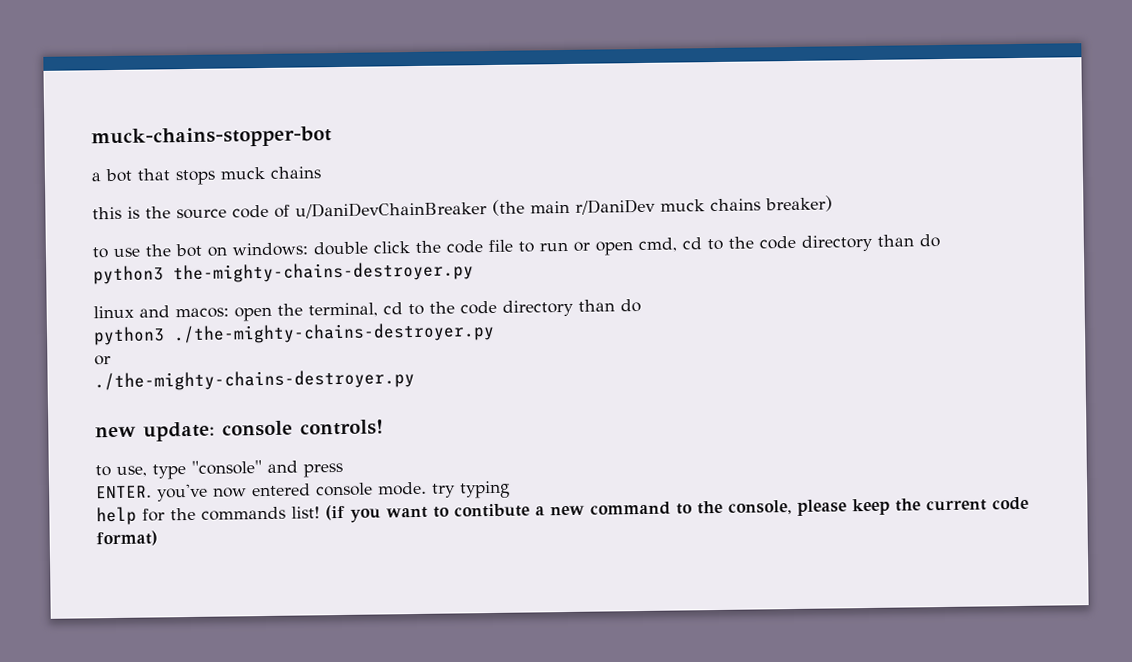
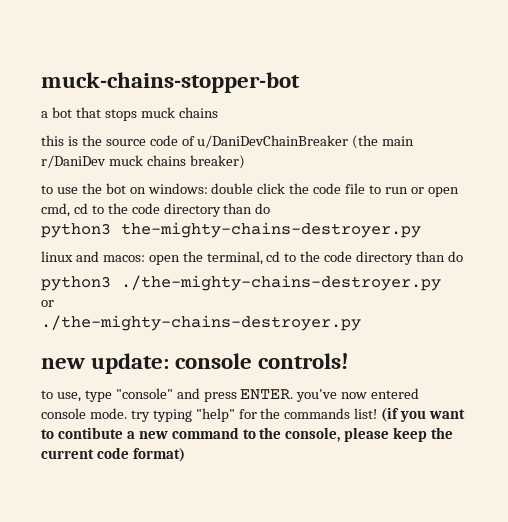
- to use, type "console" and press
- ENTER. you've now entered console mode. try typing
- help for the commands list!
+ to use, type "console" and press ENTER. you've now entered console mode. try typing "help" for the commands list!

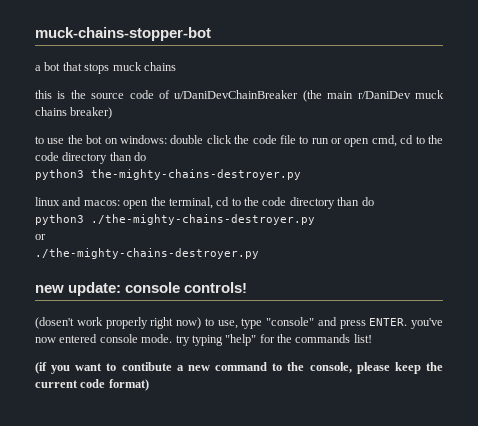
- to use, type "console" and press ENTER. you've now entered console mode. try typing "help" for the commands list! (if you want to contibute a new command to the console, please keep the current code format)
+ (dosen't work properly right now) to use, type "console" and press ENTER. you've now entered console mode. try typing "help" for the commands list!
+ (if you want to contibute a new command to the console, please keep the current code format)

